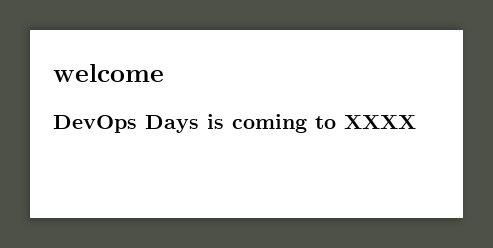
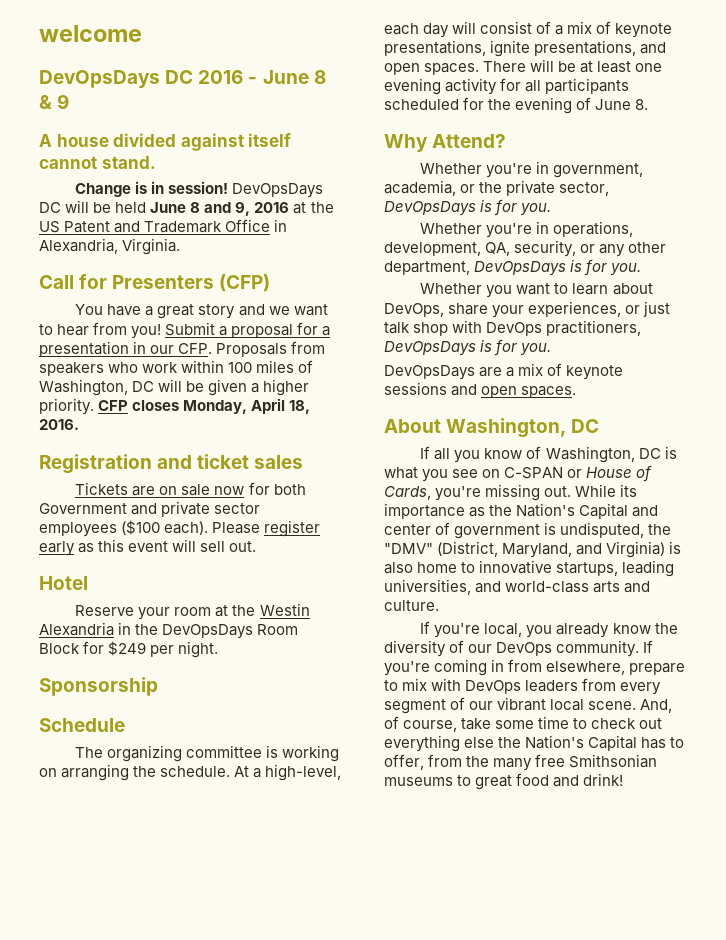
- DevOps Days is coming to XXXX
+ DevOpsDays DC 2016 - June 8 & 9
+ A house divided against itself cannot stand.
+ Change is in session! DevOpsDays DC will be held June 8 and 9, 2016 at the US Patent and Trademark Office in Alexandria, Virginia.
+ Call for Presenters (CFP)
+ You have a great story and we want to hear from you! Submit a proposal for a presentation in our CFP. Proposals from speakers who work within 100 miles of Washington, DC will be given a higher priority. CFP closes Monday, April 18, 2016.
+ Registration and ticket sales
+ Tickets are on sale now for both Government and private sector employees ($100 each). Please register early as this event will sell out.
+ Hotel
+ Reserve your room at the Westin Alexandria in the DevOpsDays Room Block for $249 per night.
+ Sponsorship
+ Schedule
+ The organizing committee is working on arranging the schedule. At a high-level, each day will consist of a mix of keynote presentations, ignite presentations, and open spaces. There will be at least one evening activity for all participants scheduled for the evening of June 8.
+ Why Attend?
+ Whether you're in government, academia, or the private sector, DevOpsDays is for you.
+ Whether you're in operations, development, QA, security, or any other department, DevOpsDays is for you.
+ Whether you want to learn about DevOps, share your experiences, or just talk shop with DevOps practitioners, DevOpsDays is for you.
+ DevOpsDays are a mix of keynote sessions and open spaces.
+ About Washington, DC
+ If all you know of Washington, DC is what you see on C-SPAN or House of Cards, you're missing out. While its importance as the Nation's Capital and center of government is undisputed, the "DMV" (District, Maryland, and Virginia) is also home to innovative startups, leading universities, and world-class arts and culture.
+ If you're local, you already know the diversity of our DevOps community. If you're coming in from elsewhere, prepare to mix with DevOps leaders from every segment of our vibrant local scene. And, of course, take some time to check out everything else the Nation's Capital has to offer, from the many free Smithsonian museums to great food and drink!

